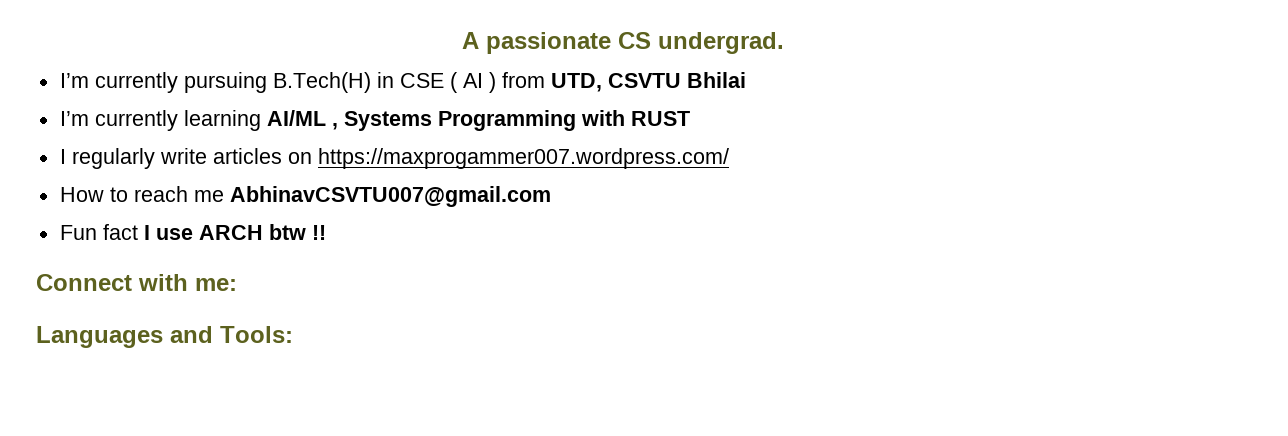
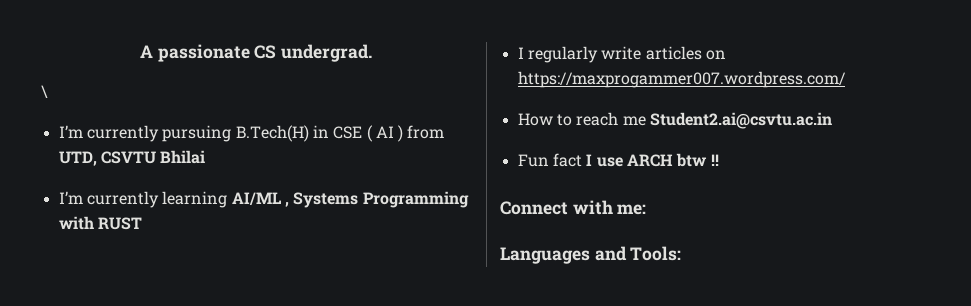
+ \
- How to reach me AbhinavCSVTU007@gmail.com
+ How to reach me Student2.ai@csvtu.ac.in

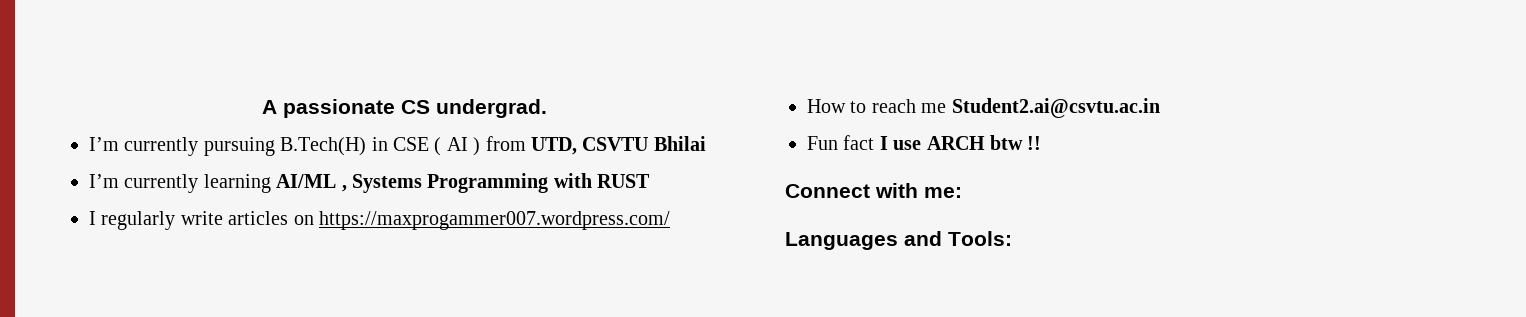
- \

